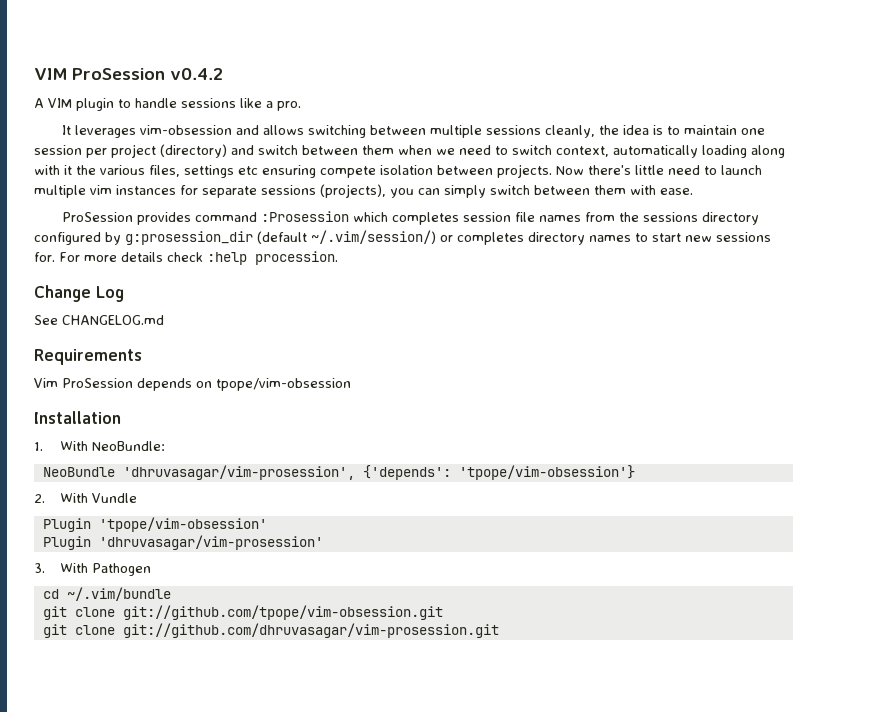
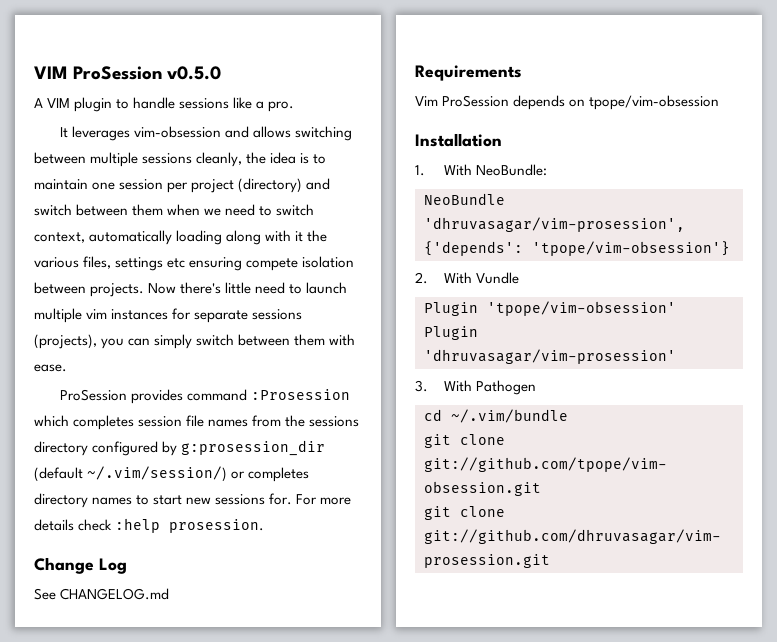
- VIM ProSession v0.4.2
+ VIM ProSession v0.5.0
- For more details check :help procession.
+ For more details check :help prosession.

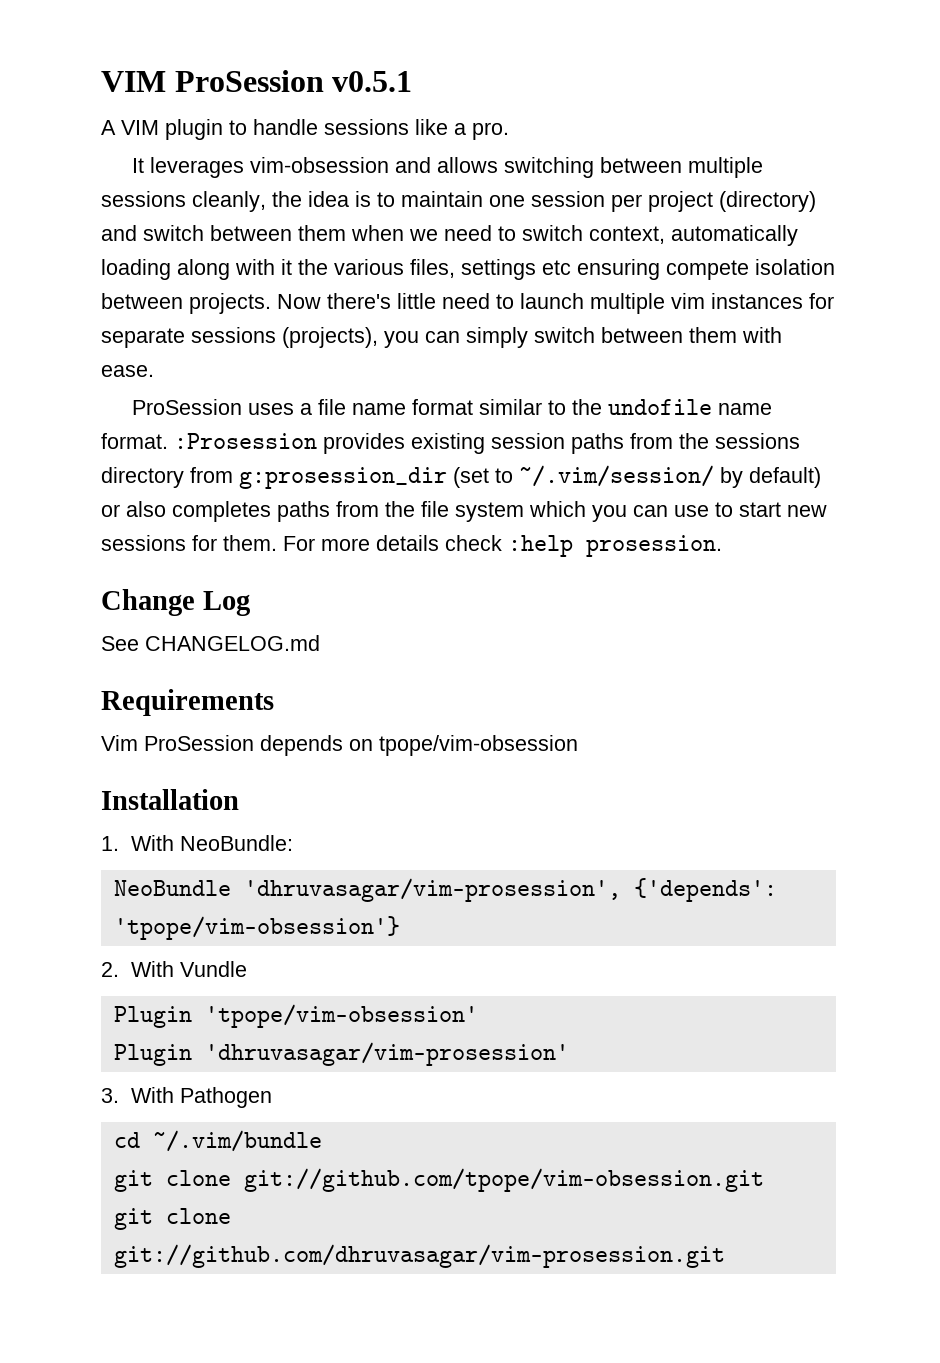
- VIM ProSession v0.5.0
+ VIM ProSession v0.5.1
- ProSession provides command :Prosession which completes session file names from the sessions directory configured by g:prosession_dir (default ~/.vim/session/) or completes directory names to start new sessions for.
+ ProSession uses a file name format similar to the undofile name format. :Prosession provides existing session paths from the sessions directory from g:prosession_dir (set to ~/.vim/session/ by default) or also completes paths from the file system which you can use to start new sessions for them.

